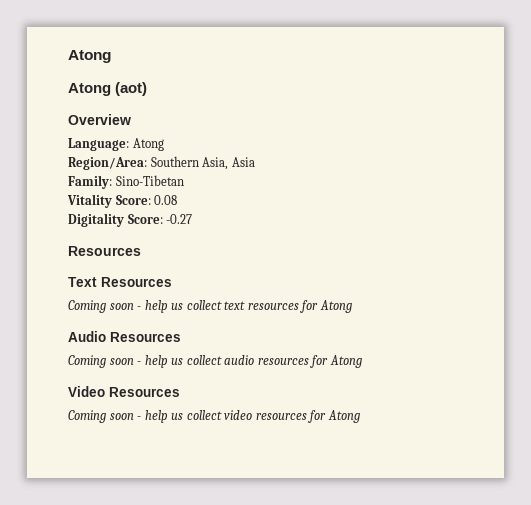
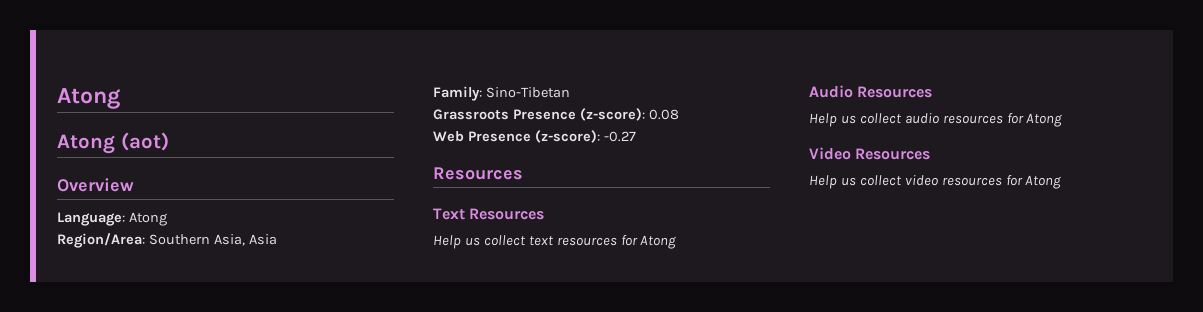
- Vitality Score: 0.08
- Digitality Score: -0.27
+ Grassroots Presence (z-score): 0.08
+ Web Presence (z-score): -0.27
- Coming soon - help us collect text resources for Atong
+ Help us collect text resources for Atong
- Coming soon - help us collect audio resources for Atong
+ Help us collect audio resources for Atong
- Coming soon - help us collect video resources for Atong
+ Help us collect video resources for Atong

